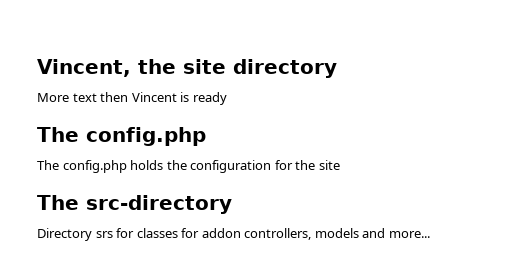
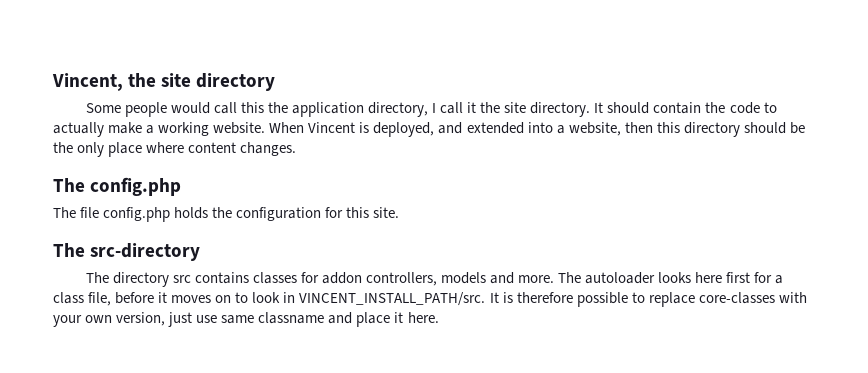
- More text then Vincent is ready
+ Some people would call this the application directory, I call it the site directory. It should contain the code to actually make a working website. When Vincent is deployed, and extended into a website, then this directory should be the only place where content changes.
- The config.php holds the configuration for the site
+ The file config.php holds the configuration for this site.
- Directory srs for classes for addon controllers, models and more...
+ The directory src contains classes for addon controllers, models and more. The autoloader looks here first for a class file, before it moves on to look in VINCENT_INSTALL_PATH/src. It is therefore possible to replace core-classes with your own version, just use same classname and place it here.

